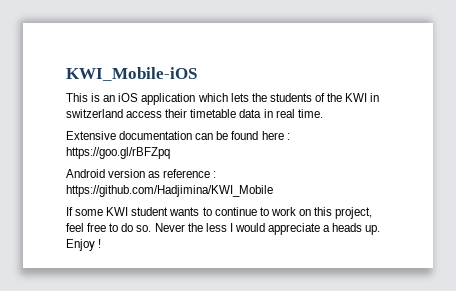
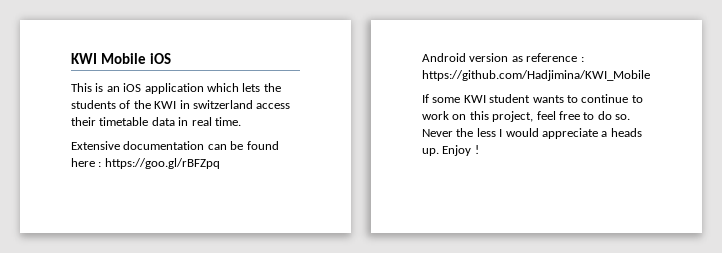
- KWI_Mobile-iOS
+ KWI Mobile iOS

